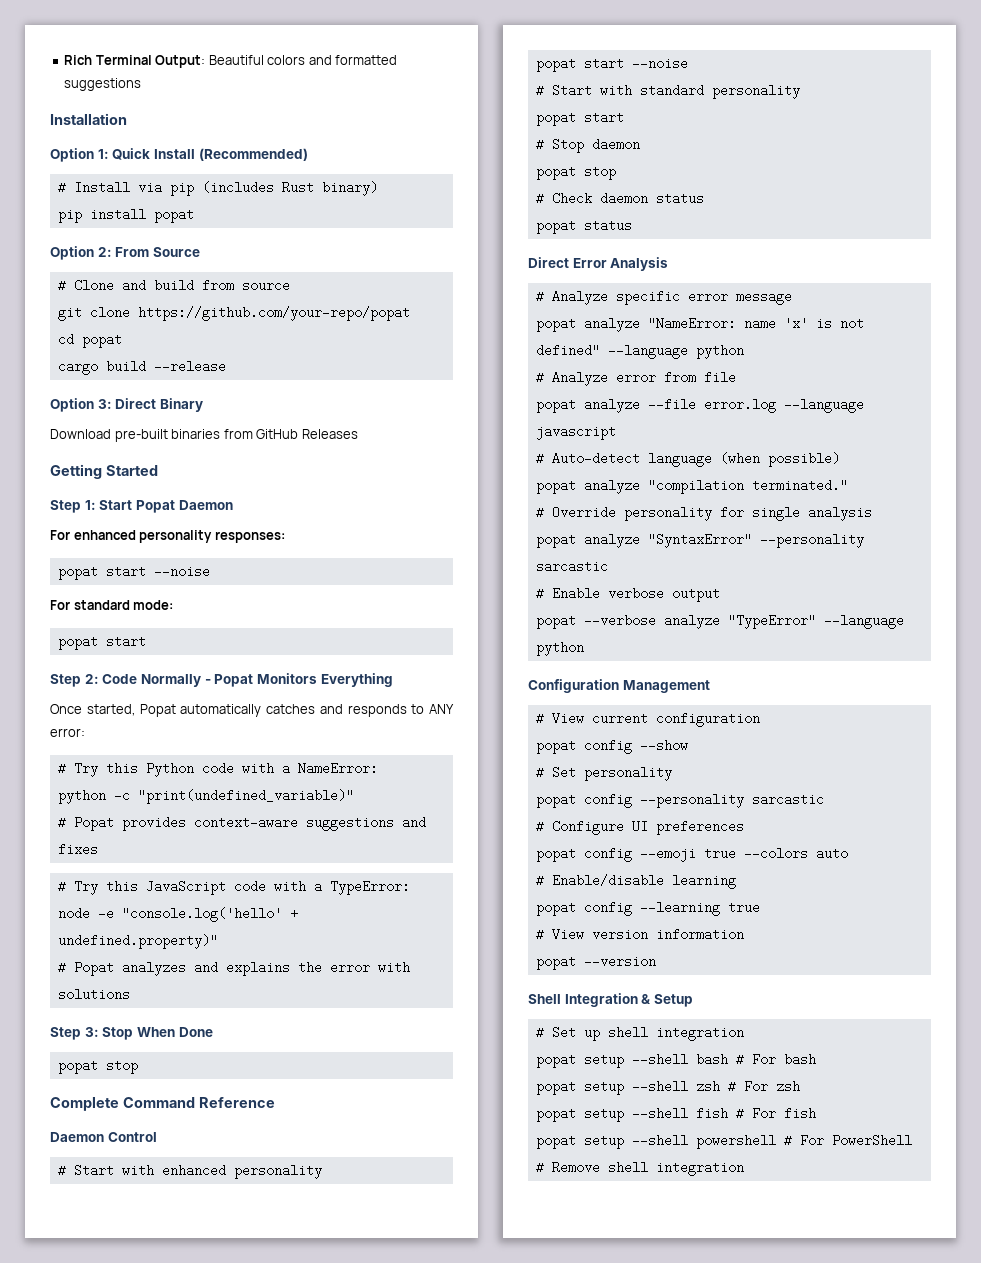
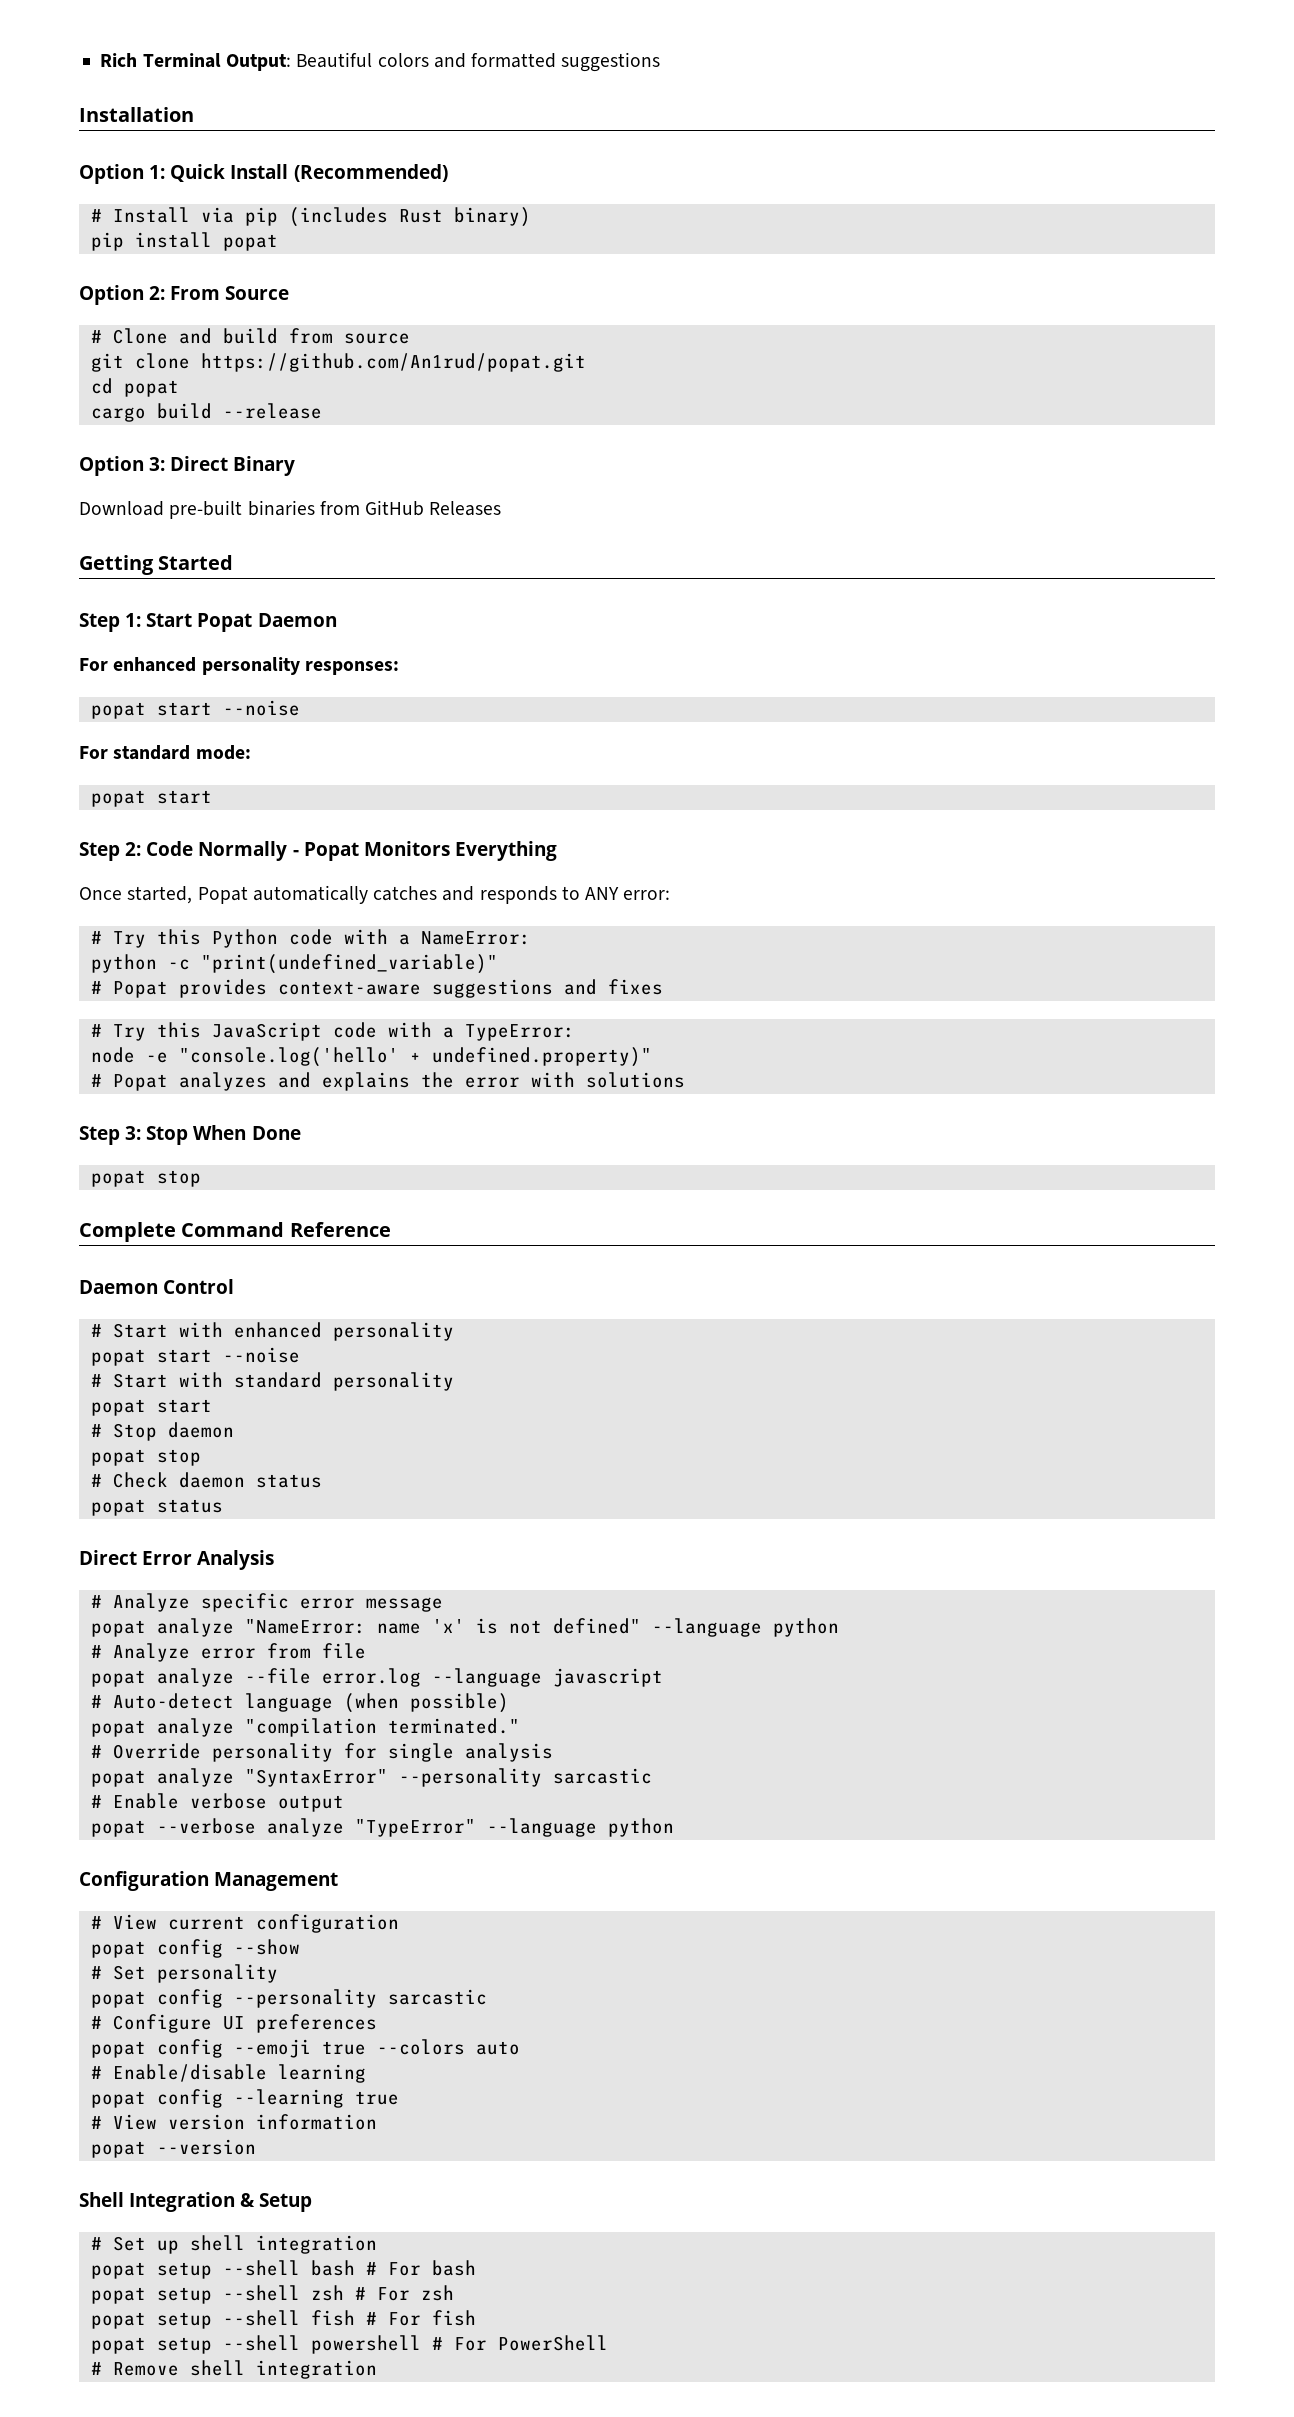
- git clone https://github.com/your-repo/popat
+ git clone https://github.com/An1rud/popat.git

